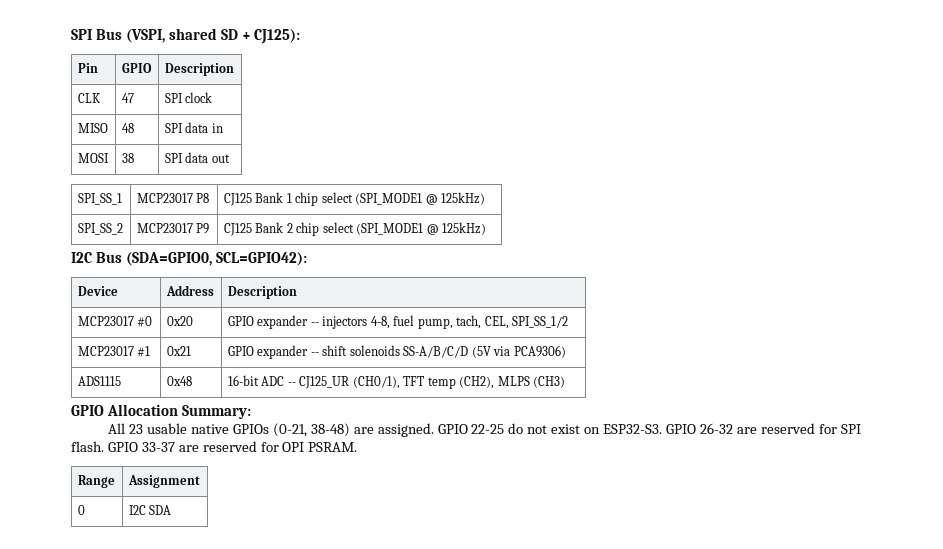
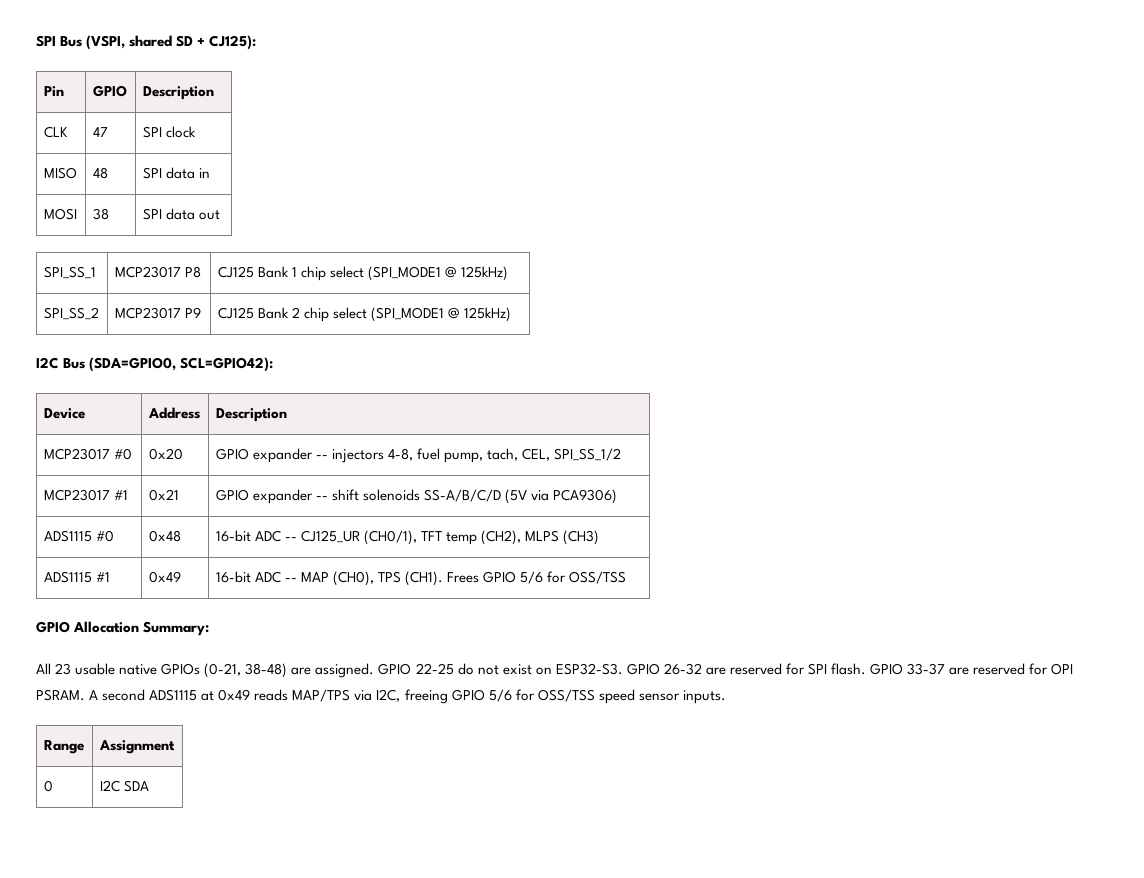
- ADS1115 | 0x48 | 16-bit ADC -- CJ125_UR (CH0/1), TFT temp (CH2), MLPS (CH3)
+ ADS1115 #0 | 0x48 | 16-bit ADC -- CJ125_UR (CH0/1), TFT temp (CH2), MLPS (CH3)
+ ADS1115 #1 | 0x49 | 16-bit ADC -- MAP (CH0), TPS (CH1). Frees GPIO 5/6 for OSS/TSS
+ A second ADS1115 at 0x49 reads MAP/TPS via I2C, freeing GPIO 5/6 for OSS/TSS speed sensor inputs.

